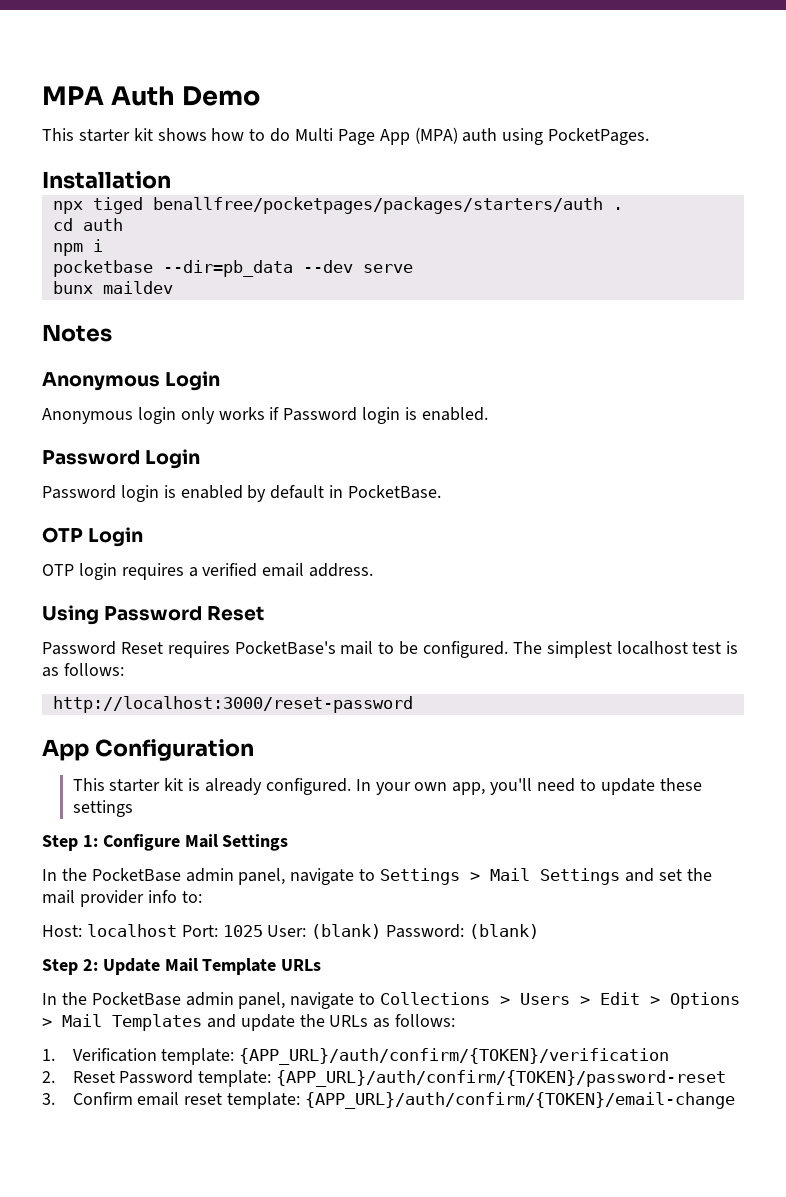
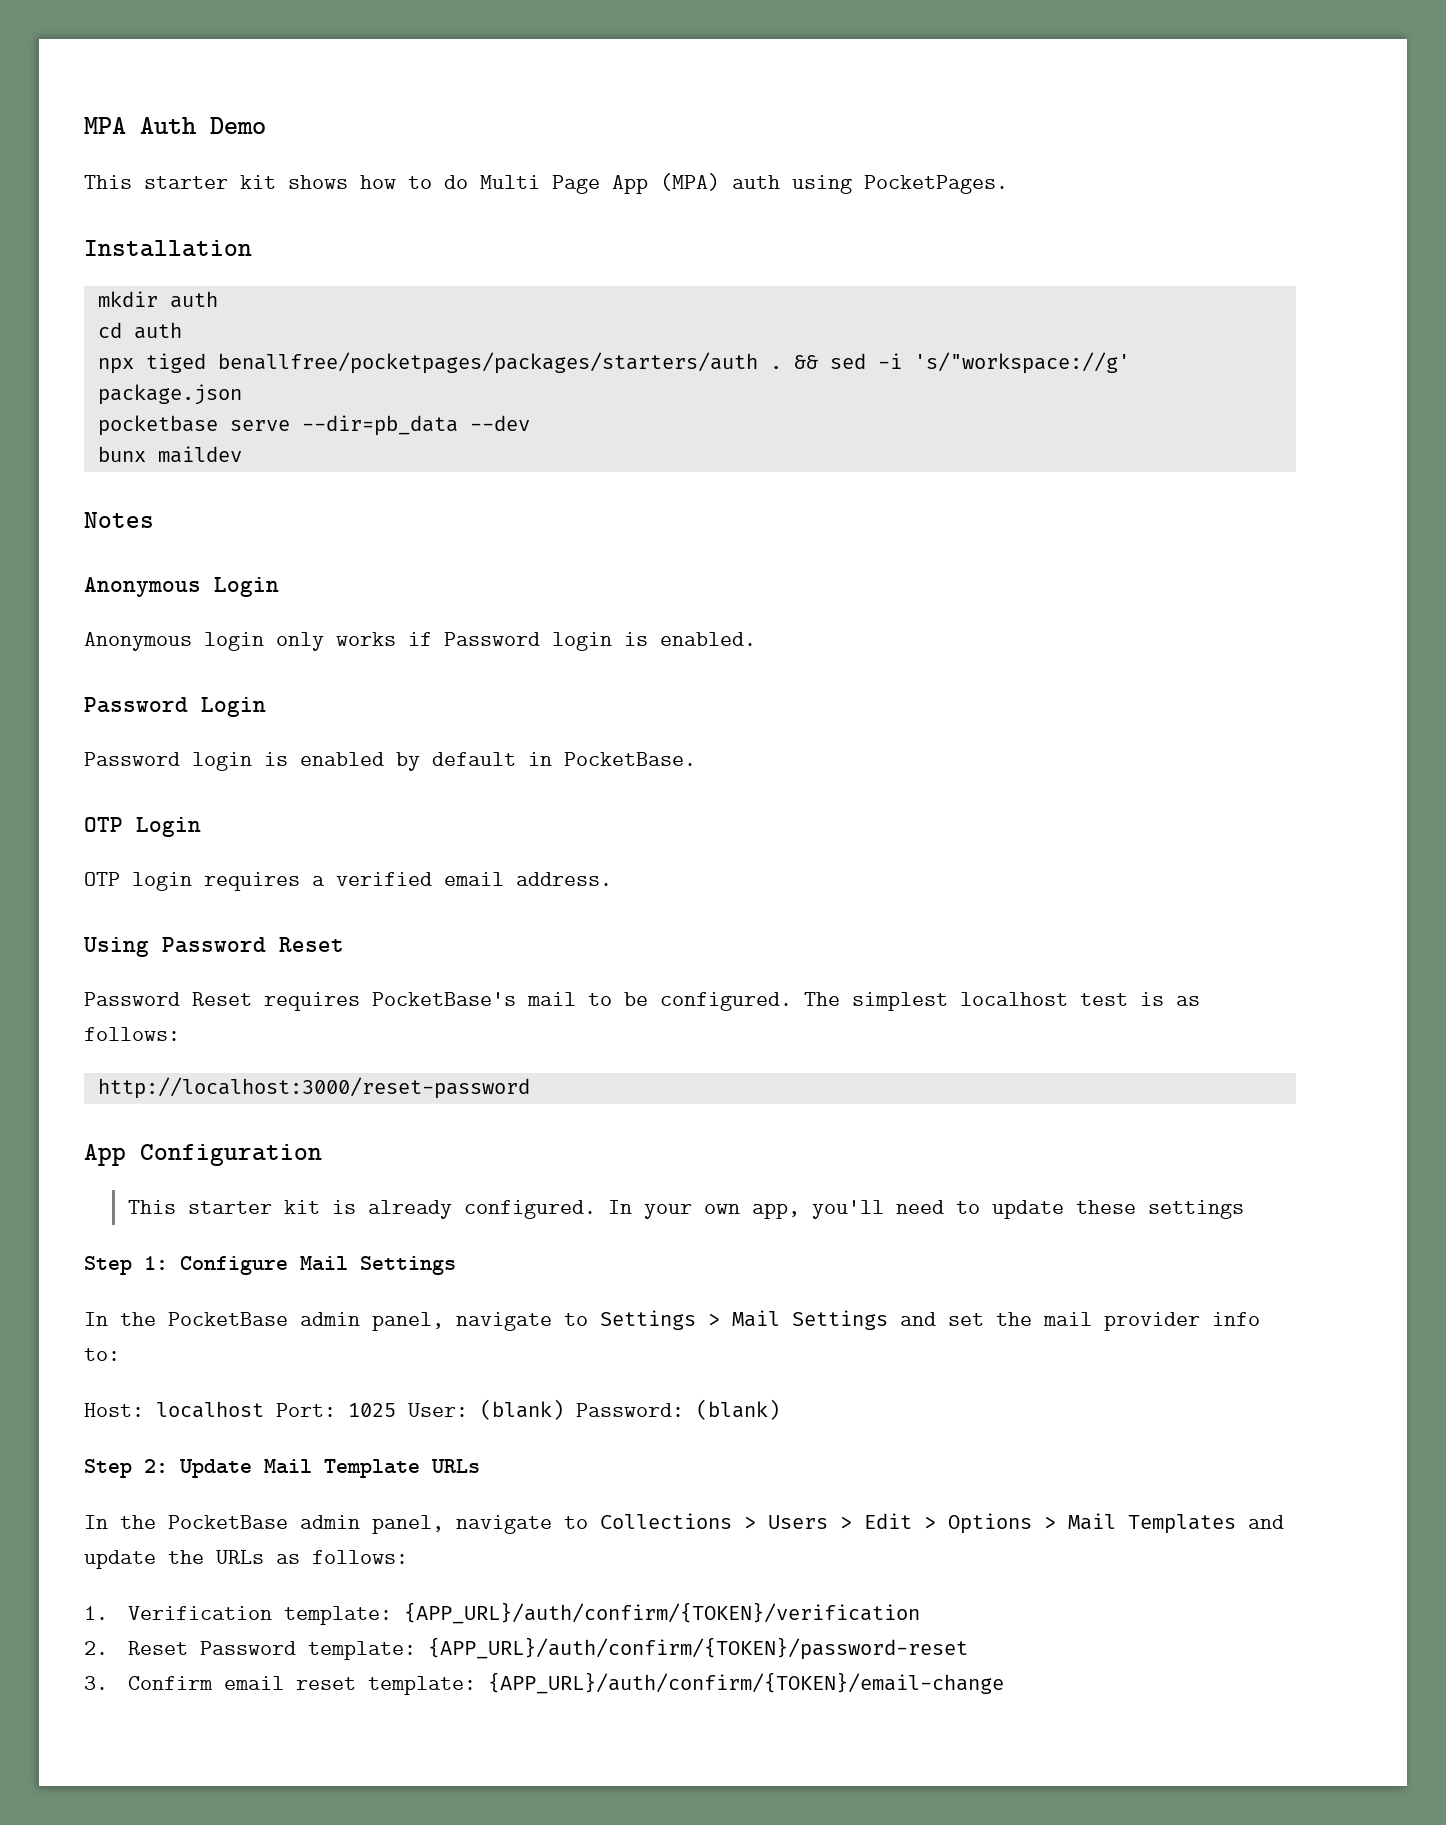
+ mkdir auth
+ cd auth
- npx tiged benallfree/pocketpages/packages/starters/auth .
- cd auth
- npm i
+ npx tiged benallfree/pocketpages/packages/starters/auth . && sed -i 's/"workspace://g' package.json
- pocketbase --dir=pb_data --dev serve
+ pocketbase serve --dir=pb_data --dev

